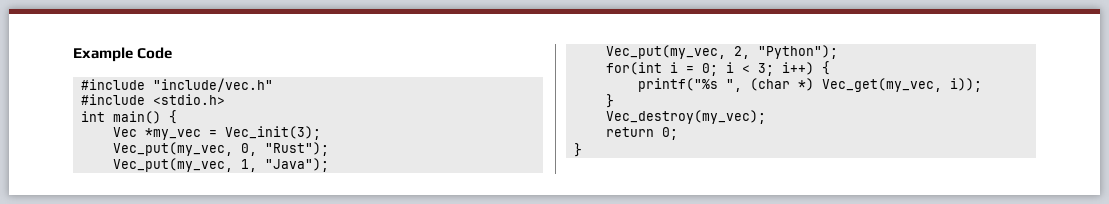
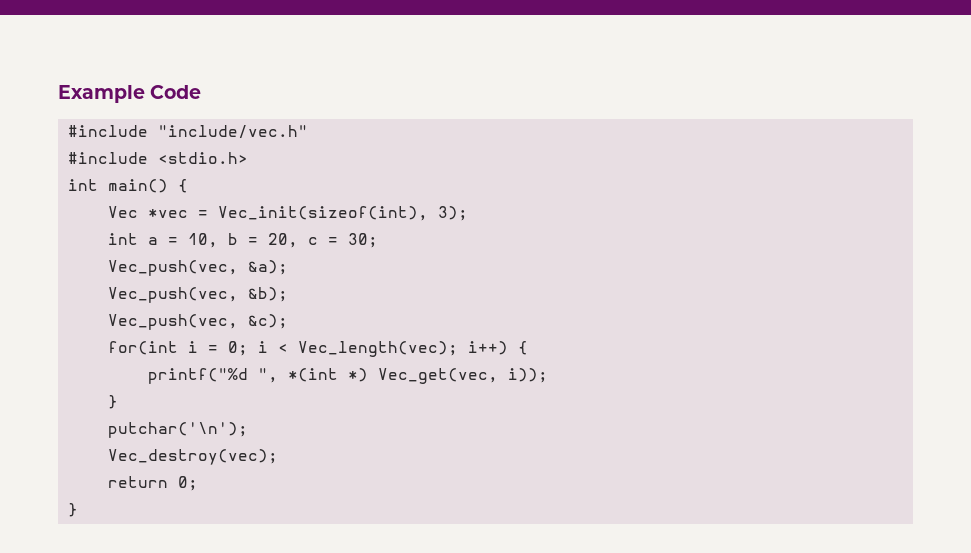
- Vec *my_vec = Vec_init(3);
- Vec_put(my_vec, 0, "Rust");
- Vec_put(my_vec, 1, "Java");
- Vec_put(my_vec, 2, "Python");
+ Vec *vec = Vec_init(sizeof(int), 3);
+ int a = 10, b = 20, c = 30;
+ Vec_push(vec, &a);
+ Vec_push(vec, &b);
+ Vec_push(vec, &c);
- for(int i = 0; i < 3; i++) {
+ for(int i = 0; i < Vec_length(vec); i++) {
- printf("%s ", (char *) Vec_get(my_vec, i));
+ printf("%d ", *(int *) Vec_get(vec, i));
- Vec_destroy(my_vec);
+ putchar('\n');
+ Vec_destroy(vec);

